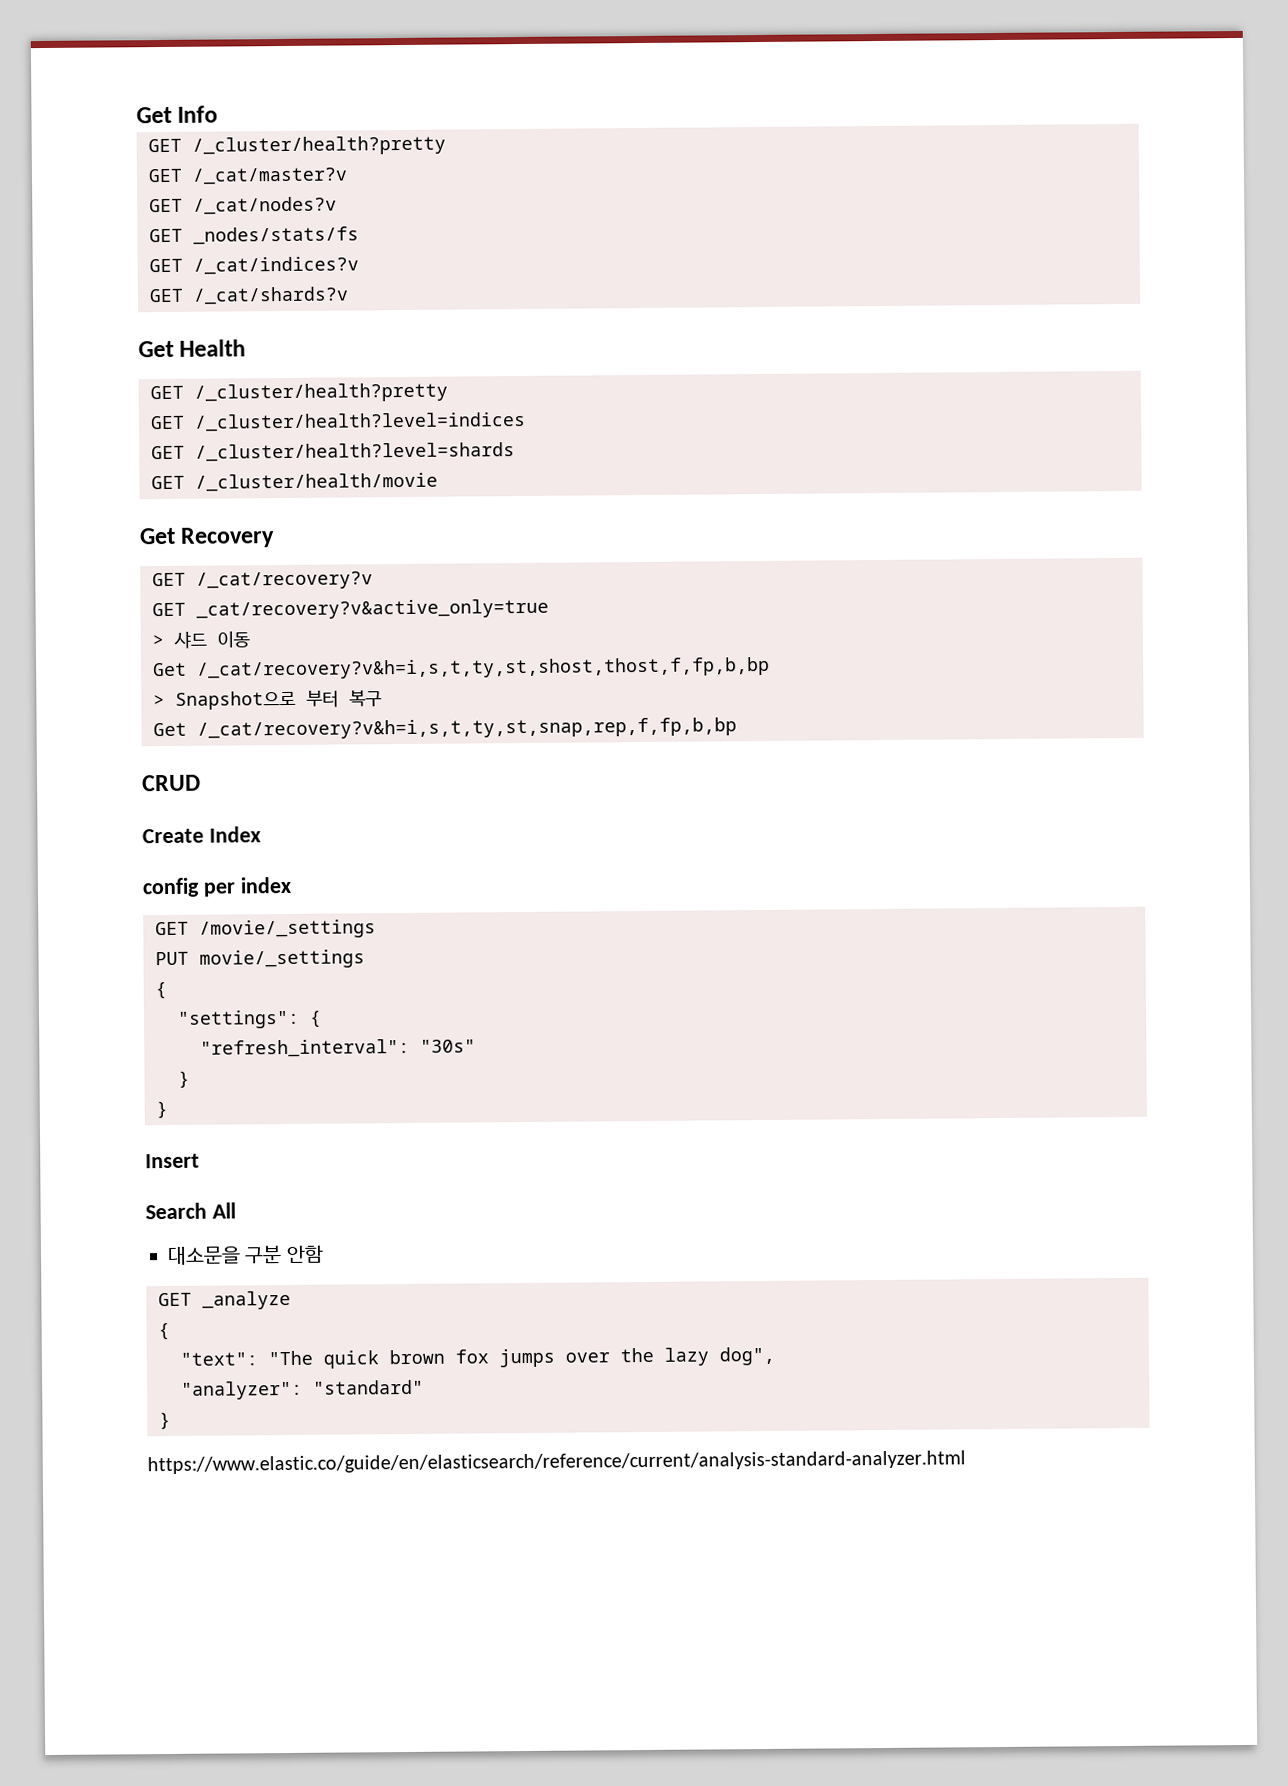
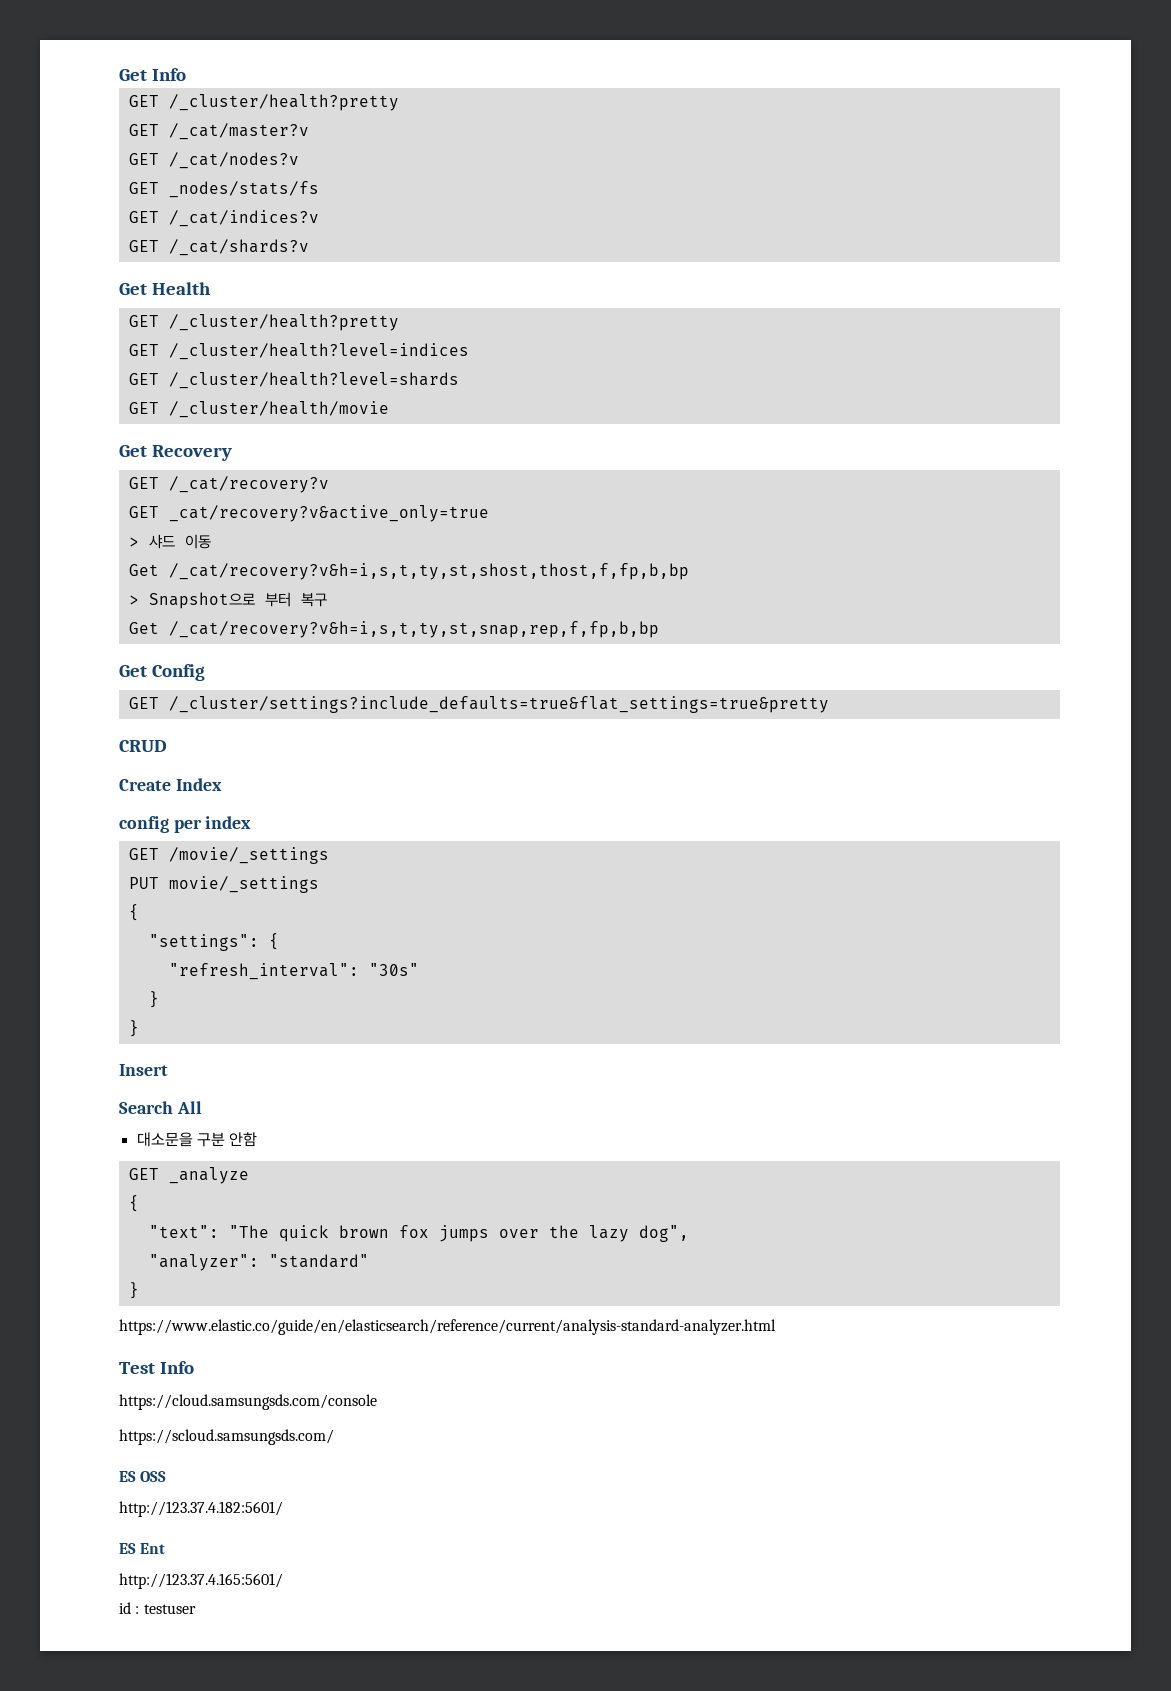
+ Get Config
+ GET /_cluster/settings?include_defaults=true&flat_settings=true&pretty
+ Test Info
+ https://cloud.samsungsds.com/console
+ https://scloud.samsungsds.com/
+ ES OSS
+ http://123.37.4.182:5601/
+ ES Ent
+ http://123.37.4.165:5601/
+ id : testuser

